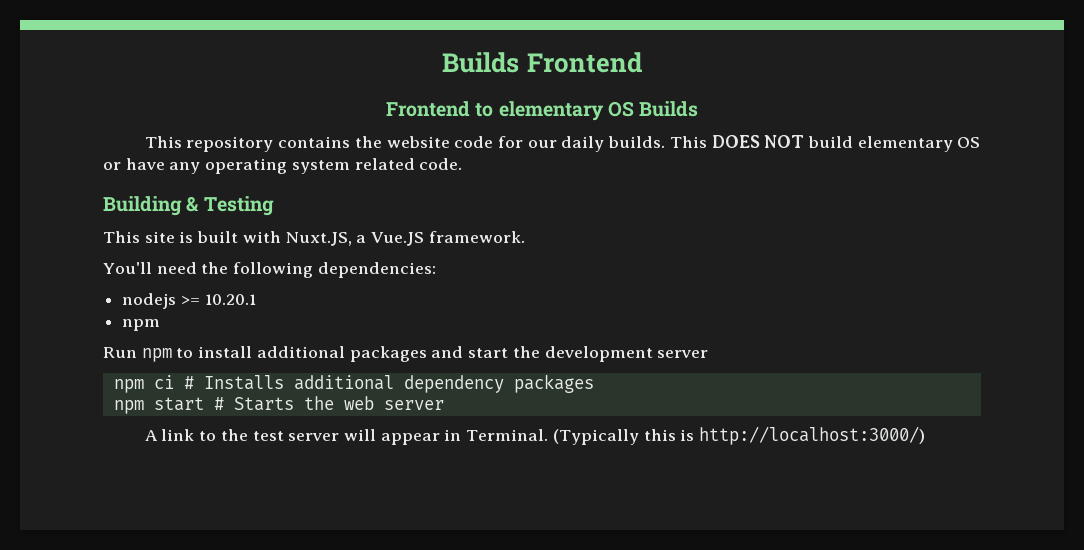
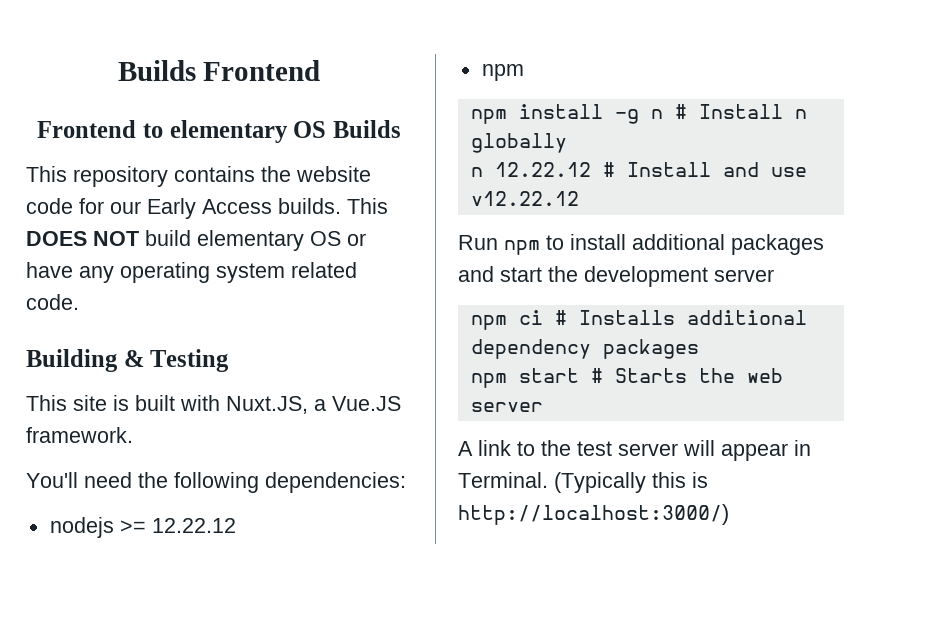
- This repository contains the website code for our daily builds.
+ This repository contains the website code for our Early Access builds.
- nodejs >= 10.20.1
+ nodejs >= 12.22.12
  npm
+ npm install -g n # Install n globally
+ n 12.22.12 # Install and use v12.22.12

